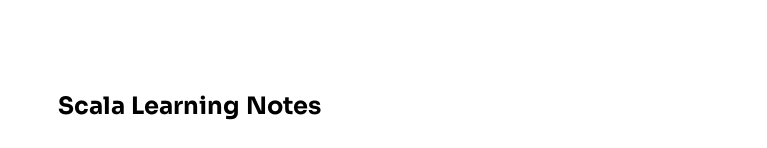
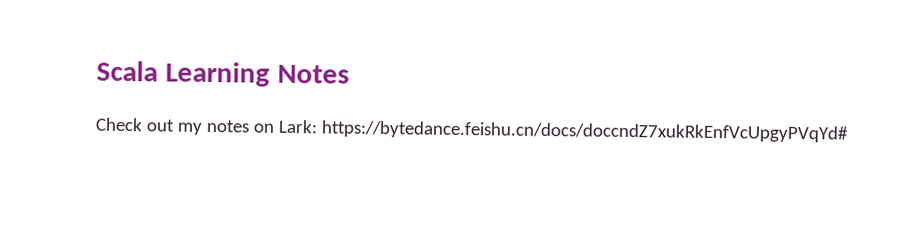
+ Check out my notes on Lark: https://bytedance.feishu.cn/docs/doccndZ7xukRkEnfVcUpgyPVqYd#

